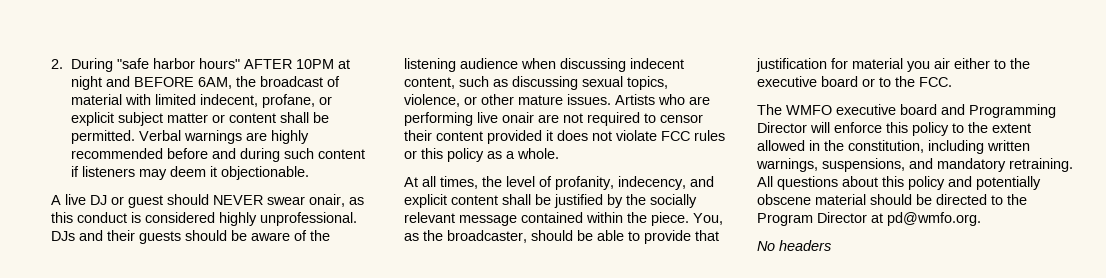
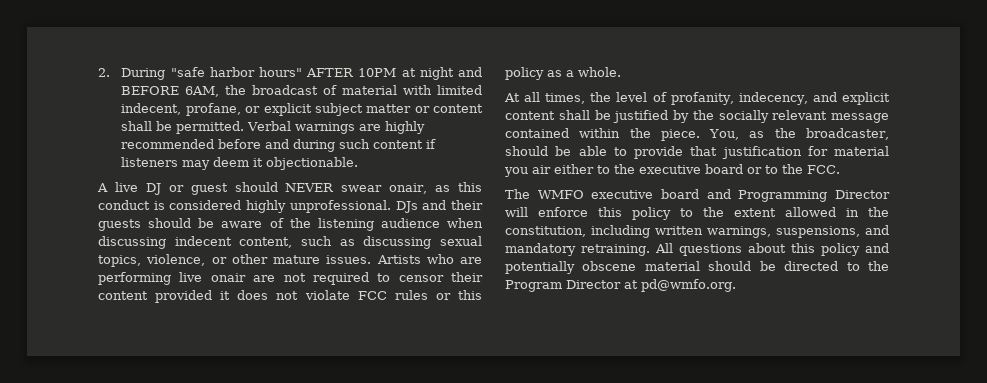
- No headers

